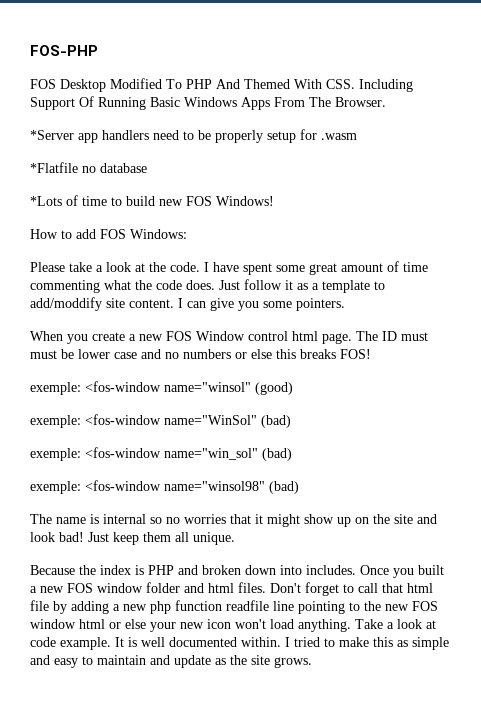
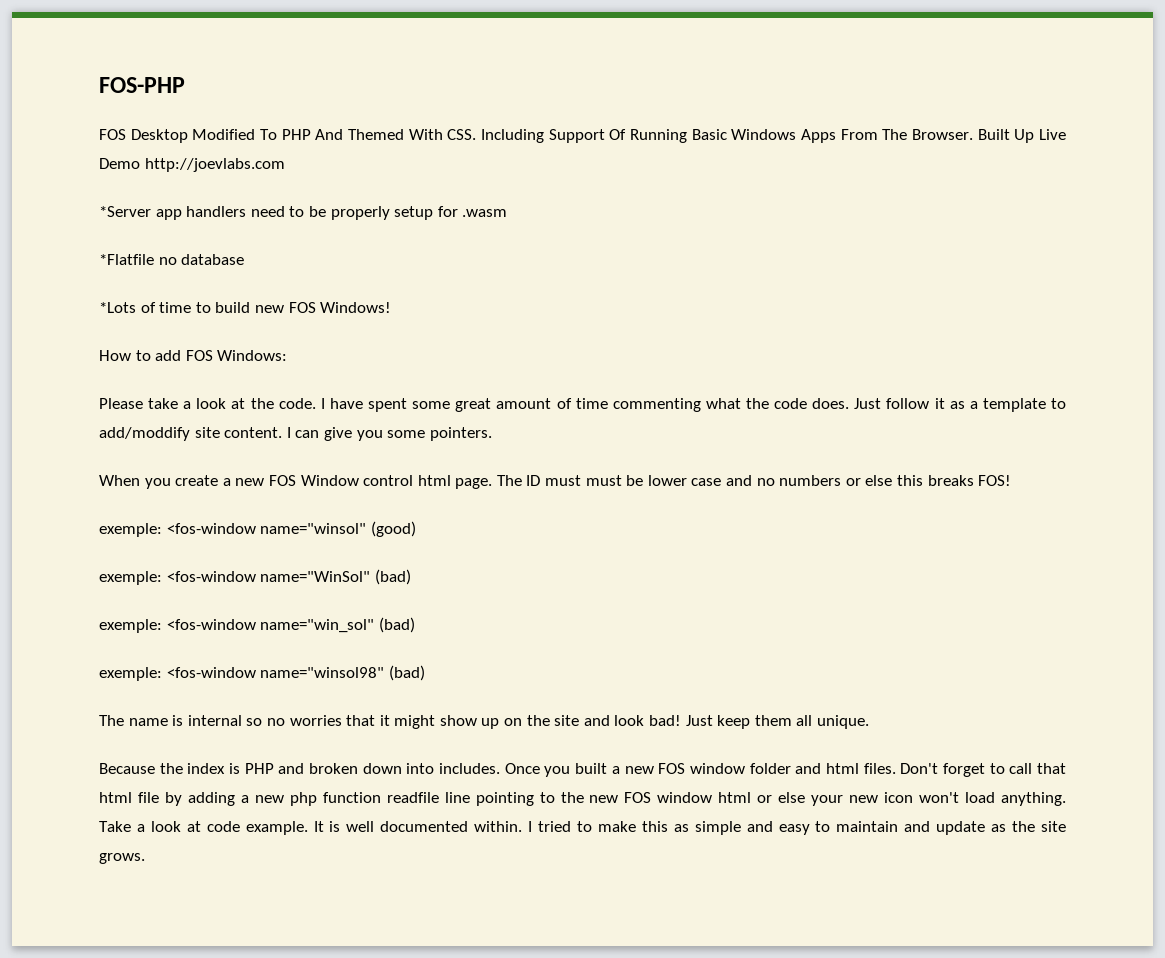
+ Built Up Live Demo http://joevlabs.com

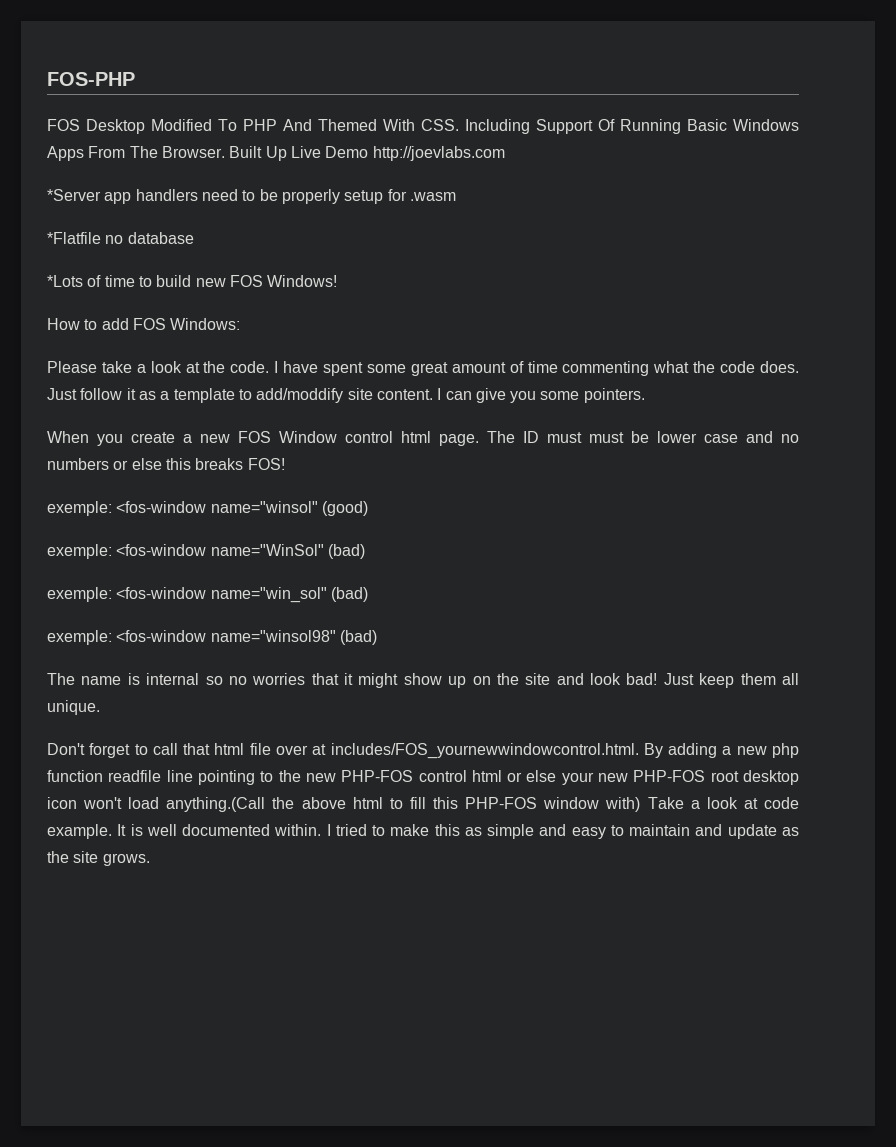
- Because the index is PHP and broken down into includes. Once you built a new FOS window folder and html files. Don't forget to call that html file by adding a new php function readfile line pointing to the new FOS window html or else your new icon won't load anything. Take a look at code example.
+ Don't forget to call that html file over at includes/FOS_yournewwindowcontrol.html. By adding a new php function readfile line pointing to the new PHP-FOS control html or else your new PHP-FOS root desktop icon won't load anything.(Call the above html to fill this PHP-FOS window with) Take a look at code example.

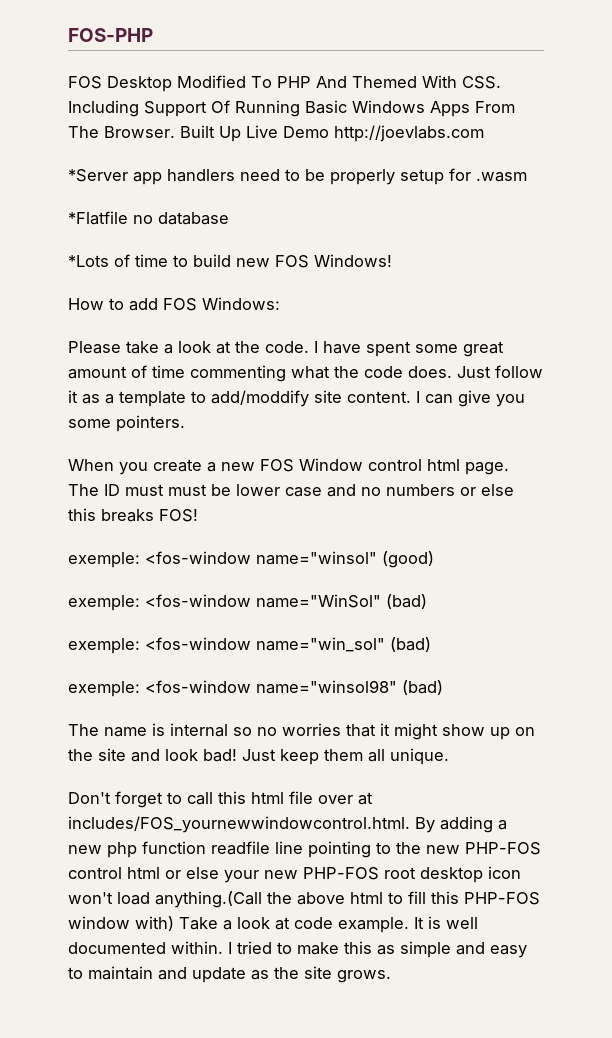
- Don't forget to call that html file over at includes/FOS_yournewwindowcontrol.html. By adding a new php function readfile line pointing to the new PHP-FOS control html or else your new PHP-FOS root desktop icon won't load anything.(Call the above html to fill this PHP-FOS window with) Take a look at code example.
+ Don't forget to call this html file over at includes/FOS_yournewwindowcontrol.html. By adding a new php function readfile line pointing to the new PHP-FOS control html or else your new PHP-FOS root desktop icon won't load anything.(Call the above html to fill this PHP-FOS window with) Take a look at code example.

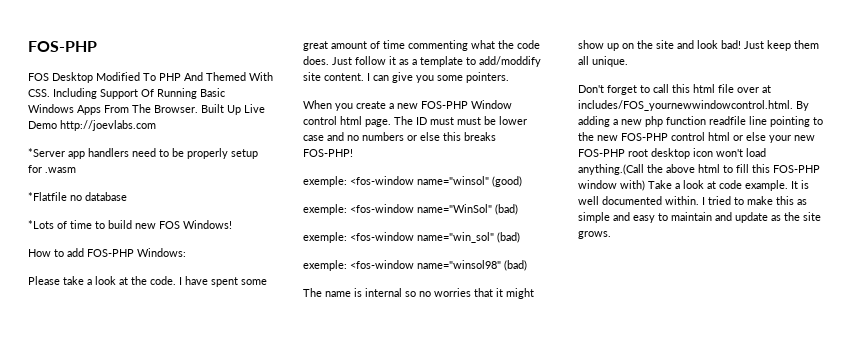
- How to add FOS Windows:
+ How to add FOS-PHP Windows:
- When you create a new FOS Window control html page.
+ When you create a new FOS-PHP Window control html page.
- The ID must must be lower case and no numbers or else this breaks FOS!
+ The ID must must be lower case and no numbers or else this breaks FOS-PHP!
- Don't forget to call this html file over at includes/FOS_yournewwindowcontrol.html. By adding a new php function readfile line pointing to the new PHP-FOS control html or else your new PHP-FOS root desktop icon won't load anything.(Call the above html to fill this PHP-FOS window with) Take a look at code example.
+ Don't forget to call this html file over at includes/FOS_yournewwindowcontrol.html. By adding a new php function readfile line pointing to the new FOS-PHP control html or else your new FOS-PHP root desktop icon won't load anything.(Call the above html to fill this FOS-PHP window with) Take a look at code example.

